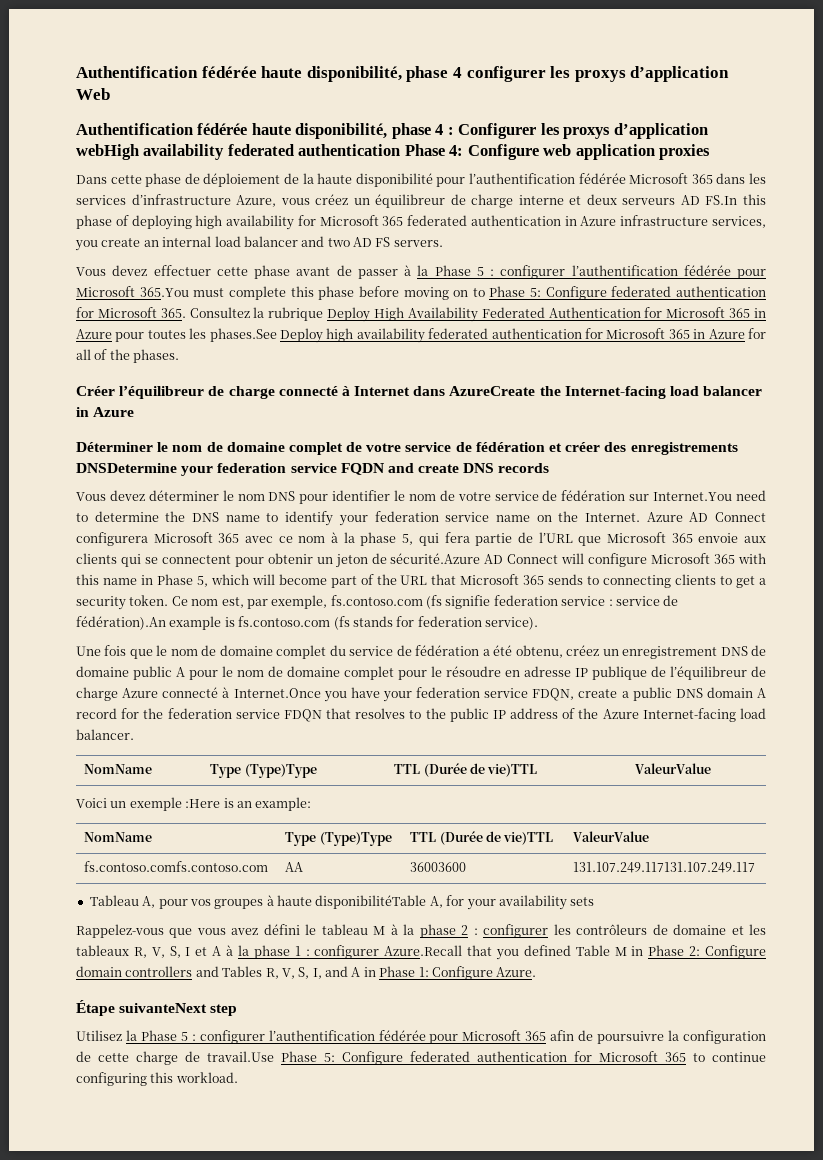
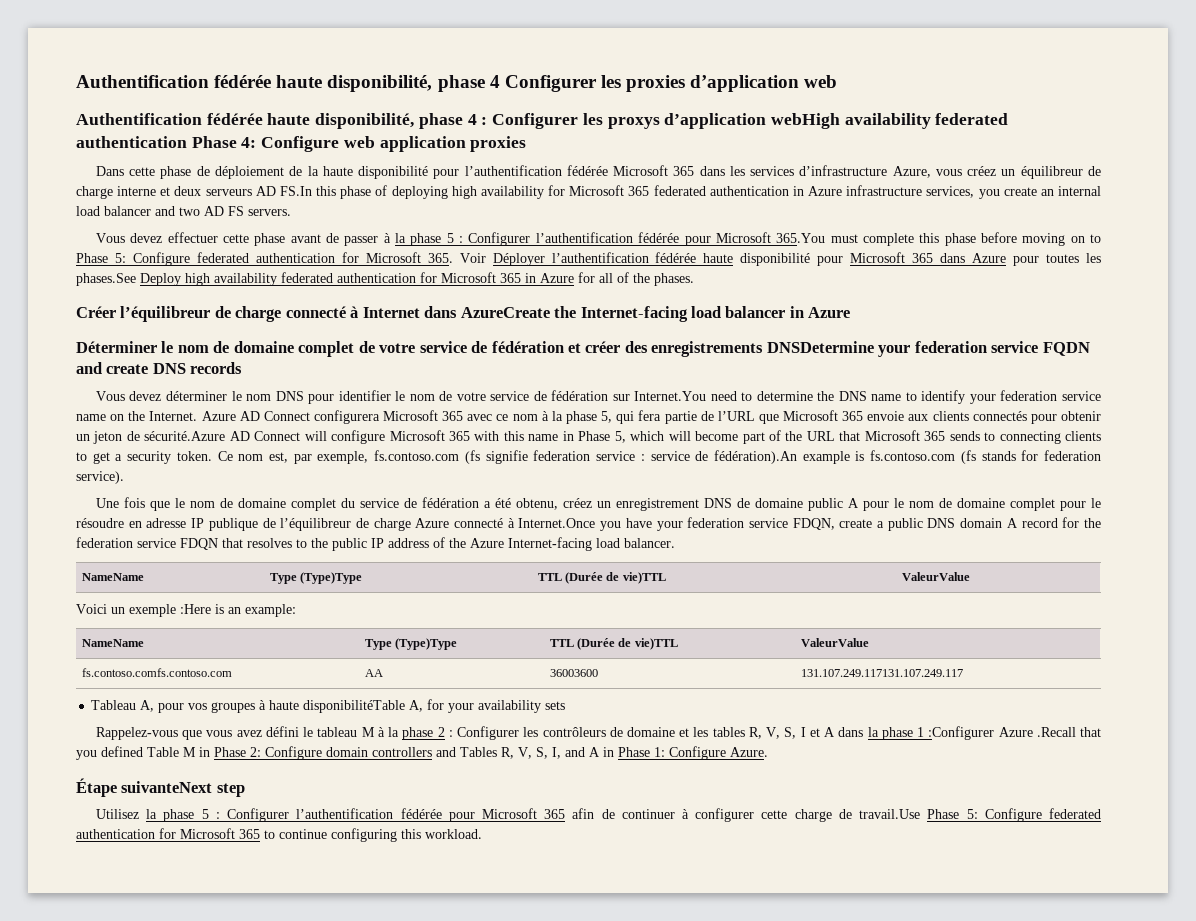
- Authentification fédérée haute disponibilité, phase 4 configurer les proxys d’application Web
+ Authentification fédérée haute disponibilité, phase 4 Configurer les proxies d’application web
- Vous devez effectuer cette phase avant de passer à la Phase 5 : configurer l’authentification fédérée pour Microsoft 365.You must complete this phase before moving on to Phase 5: Configure federated authentication for Microsoft 365. Consultez la rubrique Deploy High Availability Federated Authentication for Microsoft 365 in Azure pour toutes les phases.See Deploy high availability federated authentication for Microsoft 365 in Azure for all of the phases.
+ Vous devez effectuer cette phase avant de passer à la phase 5 : Configurer l’authentification fédérée pour Microsoft 365.You must complete this phase before moving on to Phase 5: Configure federated authentication for Microsoft 365. Voir Déployer l’authentification fédérée haute disponibilité pour Microsoft 365 dans Azure pour toutes les phases.See Deploy high availability federated authentication for Microsoft 365 in Azure for all of the phases.
- Azure AD Connect configurera Microsoft 365 avec ce nom à la phase 5, qui fera partie de l’URL que Microsoft 365 envoie aux clients qui se connectent pour obtenir un jeton de sécurité.Azure AD Connect will configure Microsoft 365 with this name in Phase 5, which will become part of the URL that Microsoft 365 sends to connecting clients to get a security token.
+ Azure AD Connect configurera Microsoft 365 avec ce nom à la phase 5, qui fera partie de l’URL que Microsoft 365 envoie aux clients connectés pour obtenir un jeton de sécurité.Azure AD Connect will configure Microsoft 365 with this name in Phase 5, which will become part of the URL that Microsoft 365 sends to connecting clients to get a security token.
  Une fois que le nom de domaine complet du service de fédération a été obtenu, créez un enregistrement DNS de domaine public A pour le nom de domaine complet pour le résoudre en adresse IP publique de l’équilibreur de charge Azure connecté à Internet.Once you have your federation service FDQN, create a public DNS domain A record for the federation service FDQN that resolves to the public IP address of the Azure Internet-facing load balancer.
- NomName | Type (Type)Type | TTL (Durée de vie)TTL | ValeurValue
+ NameName | Type (Type)Type | TTL (Durée de vie)TTL | ValeurValue
  Voici un exemple :Here is an example:
- NomName | Type (Type)Type | TTL (Durée de vie)TTL | ValeurValue
+ NameName | Type (Type)Type | TTL (Durée de vie)TTL | ValeurValue
- Rappelez-vous que vous avez défini le tableau M à la phase 2 : configurer les contrôleurs de domaine et les tableaux R, V, S, I et A à la phase 1 : configurer Azure.Recall that you defined Table M in Phase 2: Configure domain controllers and Tables R, V, S, I, and A in Phase 1: Configure Azure.
+ Rappelez-vous que vous avez défini le tableau M à la phase 2 : Configurer les contrôleurs de domaine et les tables R, V, S, I et A dans la phase 1 :Configurer Azure .Recall that you defined Table M in Phase 2: Configure domain controllers and Tables R, V, S, I, and A in Phase 1: Configure Azure.
- Utilisez la Phase 5 : configurer l’authentification fédérée pour Microsoft 365 afin de poursuivre la configuration de cette charge de travail.Use Phase 5: Configure federated authentication for Microsoft 365 to continue configuring this workload.
+ Utilisez la phase 5 : Configurer l’authentification fédérée pour Microsoft 365 afin de continuer à configurer cette charge de travail.Use Phase 5: Configure federated authentication for Microsoft 365 to continue configuring this workload.

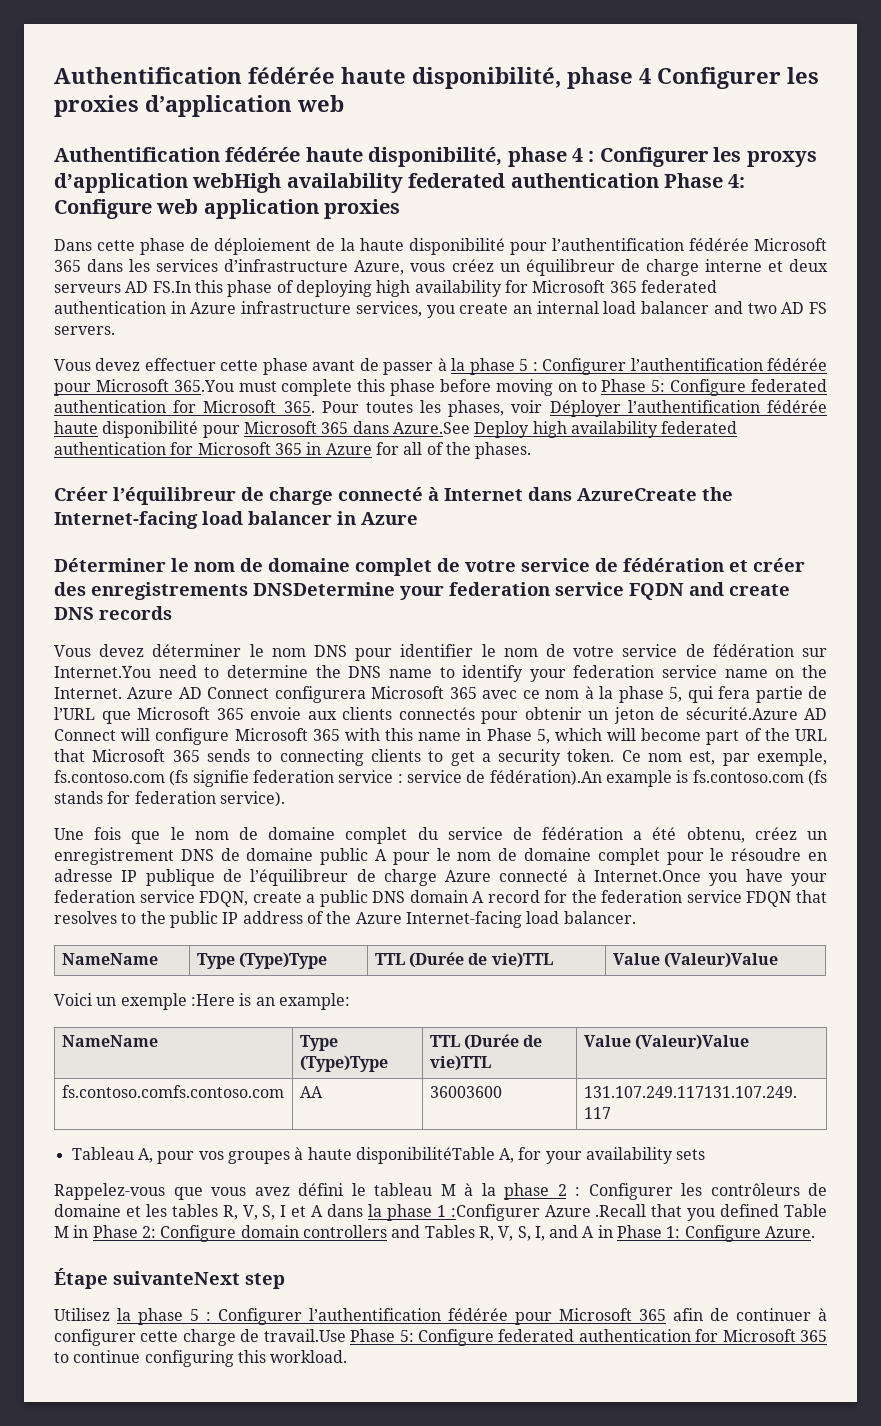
- Vous devez effectuer cette phase avant de passer à la phase 5 : Configurer l’authentification fédérée pour Microsoft 365.You must complete this phase before moving on to Phase 5: Configure federated authentication for Microsoft 365. Voir Déployer l’authentification fédérée haute disponibilité pour Microsoft 365 dans Azure pour toutes les phases.See Deploy high availability federated authentication for Microsoft 365 in Azure for all of the phases.
+ Vous devez effectuer cette phase avant de passer à la phase 5 : Configurer l’authentification fédérée pour Microsoft 365.You must complete this phase before moving on to Phase 5: Configure federated authentication for Microsoft 365. Pour toutes les phases, voir Déployer l’authentification fédérée haute disponibilité pour Microsoft 365 dans Azure.See Deploy high availability federated authentication for Microsoft 365 in Azure for all of the phases.
  Une fois que le nom de domaine complet du service de fédération a été obtenu, créez un enregistrement DNS de domaine public A pour le nom de domaine complet pour le résoudre en adresse IP publique de l’équilibreur de charge Azure connecté à Internet.Once you have your federation service FDQN, create a public DNS domain A record for the federation service FDQN that resolves to the public IP address of the Azure Internet-facing load balancer.
- NameName | Type (Type)Type | TTL (Durée de vie)TTL | ValeurValue
+ NameName | Type (Type)Type | TTL (Durée de vie)TTL | Value (Valeur)Value
  Voici un exemple :Here is an example:
- NameName | Type (Type)Type | TTL (Durée de vie)TTL | ValeurValue
+ NameName | Type (Type)Type | TTL (Durée de vie)TTL | Value (Valeur)Value

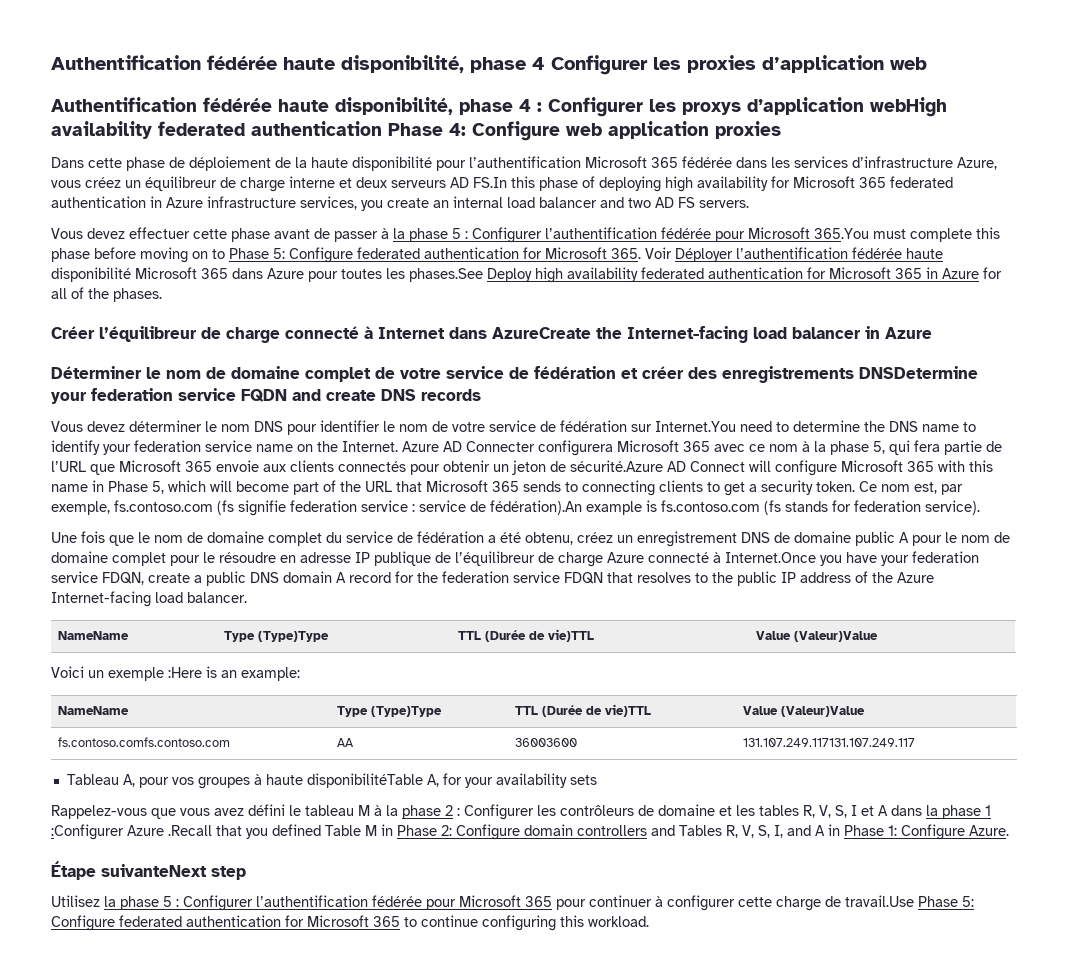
- Dans cette phase de déploiement de la haute disponibilité pour l’authentification fédérée Microsoft 365 dans les services d’infrastructure Azure, vous créez un équilibreur de charge interne et deux serveurs AD FS.In this phase of deploying high availability for Microsoft 365 federated authentication in Azure infrastructure services, you create an internal load balancer and two AD FS servers.
+ Dans cette phase de déploiement de la haute disponibilité pour l’authentification Microsoft 365 fédérée dans les services d’infrastructure Azure, vous créez un équilibreur de charge interne et deux serveurs AD FS.In this phase of deploying high availability for Microsoft 365 federated authentication in Azure infrastructure services, you create an internal load balancer and two AD FS servers.
- Vous devez effectuer cette phase avant de passer à la phase 5 : Configurer l’authentification fédérée pour Microsoft 365.You must complete this phase before moving on to Phase 5: Configure federated authentication for Microsoft 365. Pour toutes les phases, voir Déployer l’authentification fédérée haute disponibilité pour Microsoft 365 dans Azure.See Deploy high availability federated authentication for Microsoft 365 in Azure for all of the phases.
+ Vous devez effectuer cette phase avant de passer à la phase 5 : Configurer l’authentification fédérée pour Microsoft 365.You must complete this phase before moving on to Phase 5: Configure federated authentication for Microsoft 365. Voir Déployer l’authentification fédérée haute disponibilité Microsoft 365 dans Azure pour toutes les phases.See Deploy high availability federated authentication for Microsoft 365 in Azure for all of the phases.
- Azure AD Connect configurera Microsoft 365 avec ce nom à la phase 5, qui fera partie de l’URL que Microsoft 365 envoie aux clients connectés pour obtenir un jeton de sécurité.Azure AD Connect will configure Microsoft 365 with this name in Phase 5, which will become part of the URL that Microsoft 365 sends to connecting clients to get a security token.
+ Azure AD Connecter configurera Microsoft 365 avec ce nom à la phase 5, qui fera partie de l’URL que Microsoft 365 envoie aux clients connectés pour obtenir un jeton de sécurité.Azure AD Connect will configure Microsoft 365 with this name in Phase 5, which will become part of the URL that Microsoft 365 sends to connecting clients to get a security token.
- Utilisez la phase 5 : Configurer l’authentification fédérée pour Microsoft 365 afin de continuer à configurer cette charge de travail.Use Phase 5: Configure federated authentication for Microsoft 365 to continue configuring this workload.
+ Utilisez la phase 5 : Configurer l’authentification fédérée pour Microsoft 365 pour continuer à configurer cette charge de travail.Use Phase 5: Configure federated authentication for Microsoft 365 to continue configuring this workload.

